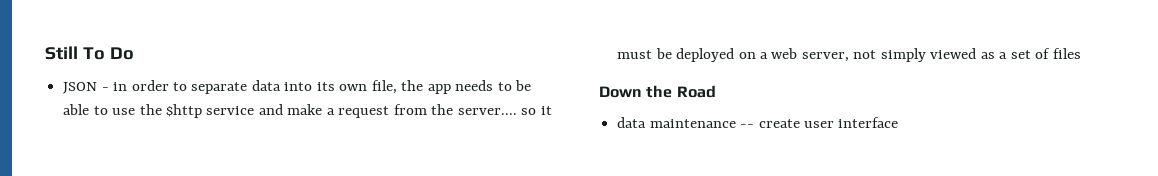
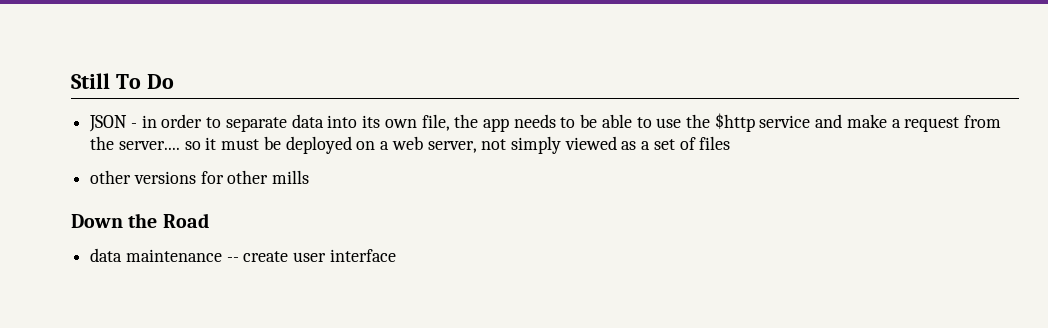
+ other versions for other mills

